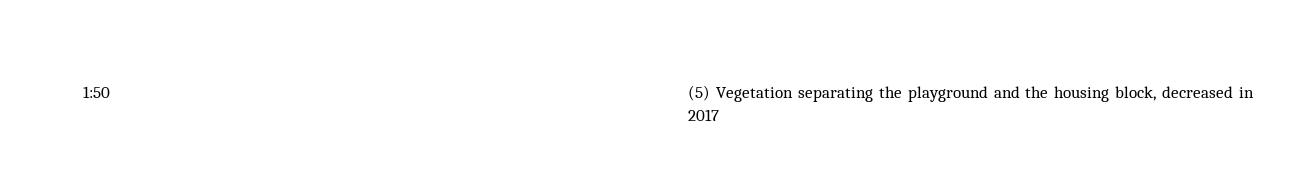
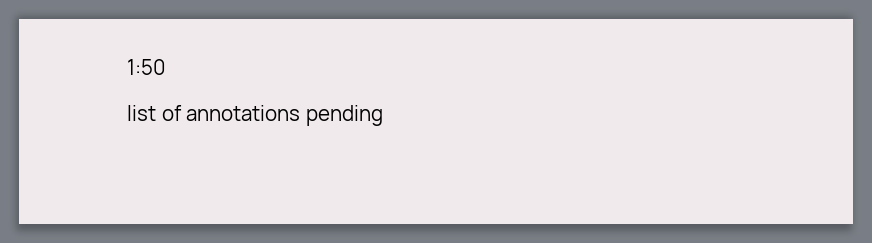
- (5) Vegetation separating the playground and the housing block, decreased in 2017
+ list of annotations pending

